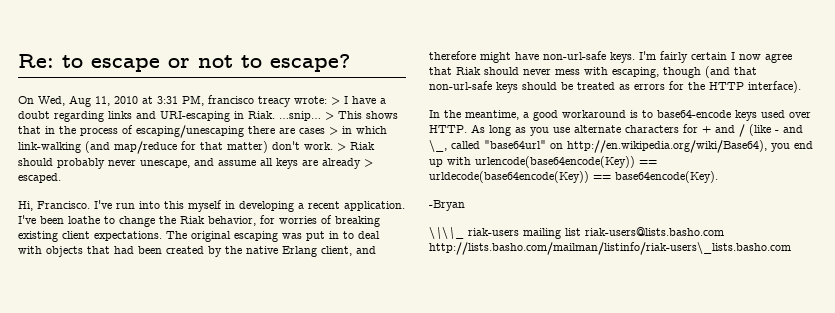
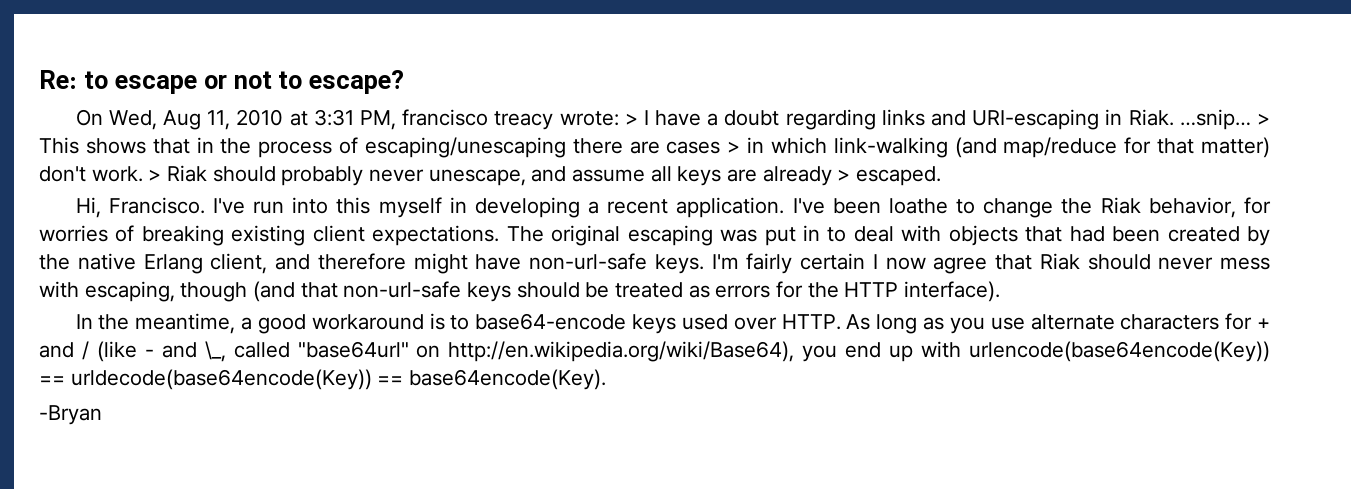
- \\\\_ riak-users mailing list riak-users@lists.basho.com http://lists.basho.com/mailman/listinfo/riak-users\_lists.basho.com

